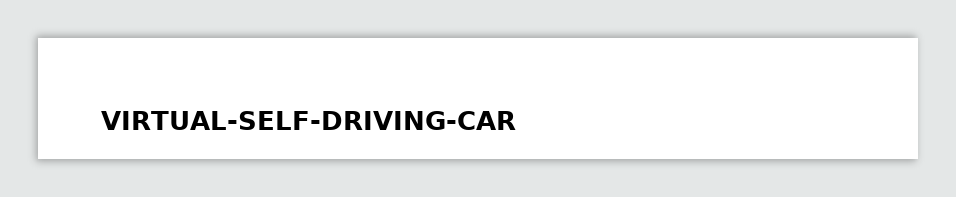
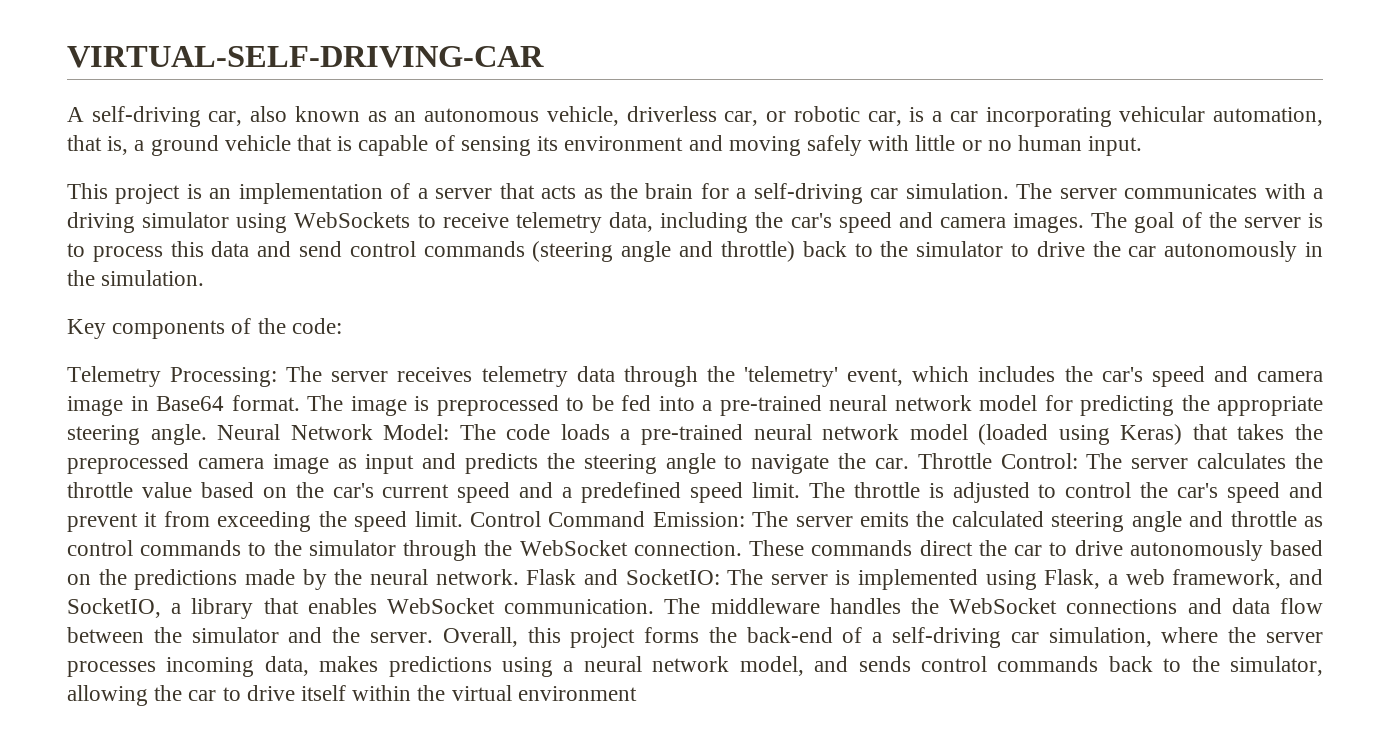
+ A self-driving car, also known as an autonomous vehicle, driverless car, or robotic car, is a car incorporating vehicular automation, that is, a ground vehicle that is capable of sensing its environment and moving safely with little or no human input.
+ This project is an implementation of a server that acts as the brain for a self-driving car simulation. The server communicates with a driving simulator using WebSockets to receive telemetry data, including the car's speed and camera images. The goal of the server is to process this data and send control commands (steering angle and throttle) back to the simulator to drive the car autonomously in the simulation.
+ Key components of the code:
+ Telemetry Processing: The server receives telemetry data through the 'telemetry' event, which includes the car's speed and camera image in Base64 format. The image is preprocessed to be fed into a pre-trained neural network model for predicting the appropriate steering angle. Neural Network Model: The code loads a pre-trained neural network model (loaded using Keras) that takes the preprocessed camera image as input and predicts the steering angle to navigate the car. Throttle Control: The server calculates the throttle value based on the car's current speed and a predefined speed limit. The throttle is adjusted to control the car's speed and prevent it from exceeding the speed limit. Control Command Emission: The server emits the calculated steering angle and throttle as control commands to the simulator through the WebSocket connection. These commands direct the car to drive autonomously based on the predictions made by the neural network. Flask and SocketIO: The server is implemented using Flask, a web framework, and SocketIO, a library that enables WebSocket communication. The middleware handles the WebSocket connections and data flow between the simulator and the server. Overall, this project forms the back-end of a self-driving car simulation, where the server processes incoming data, makes predictions using a neural network model, and sends control commands back to the simulator, allowing the car to drive itself within the virtual environment

